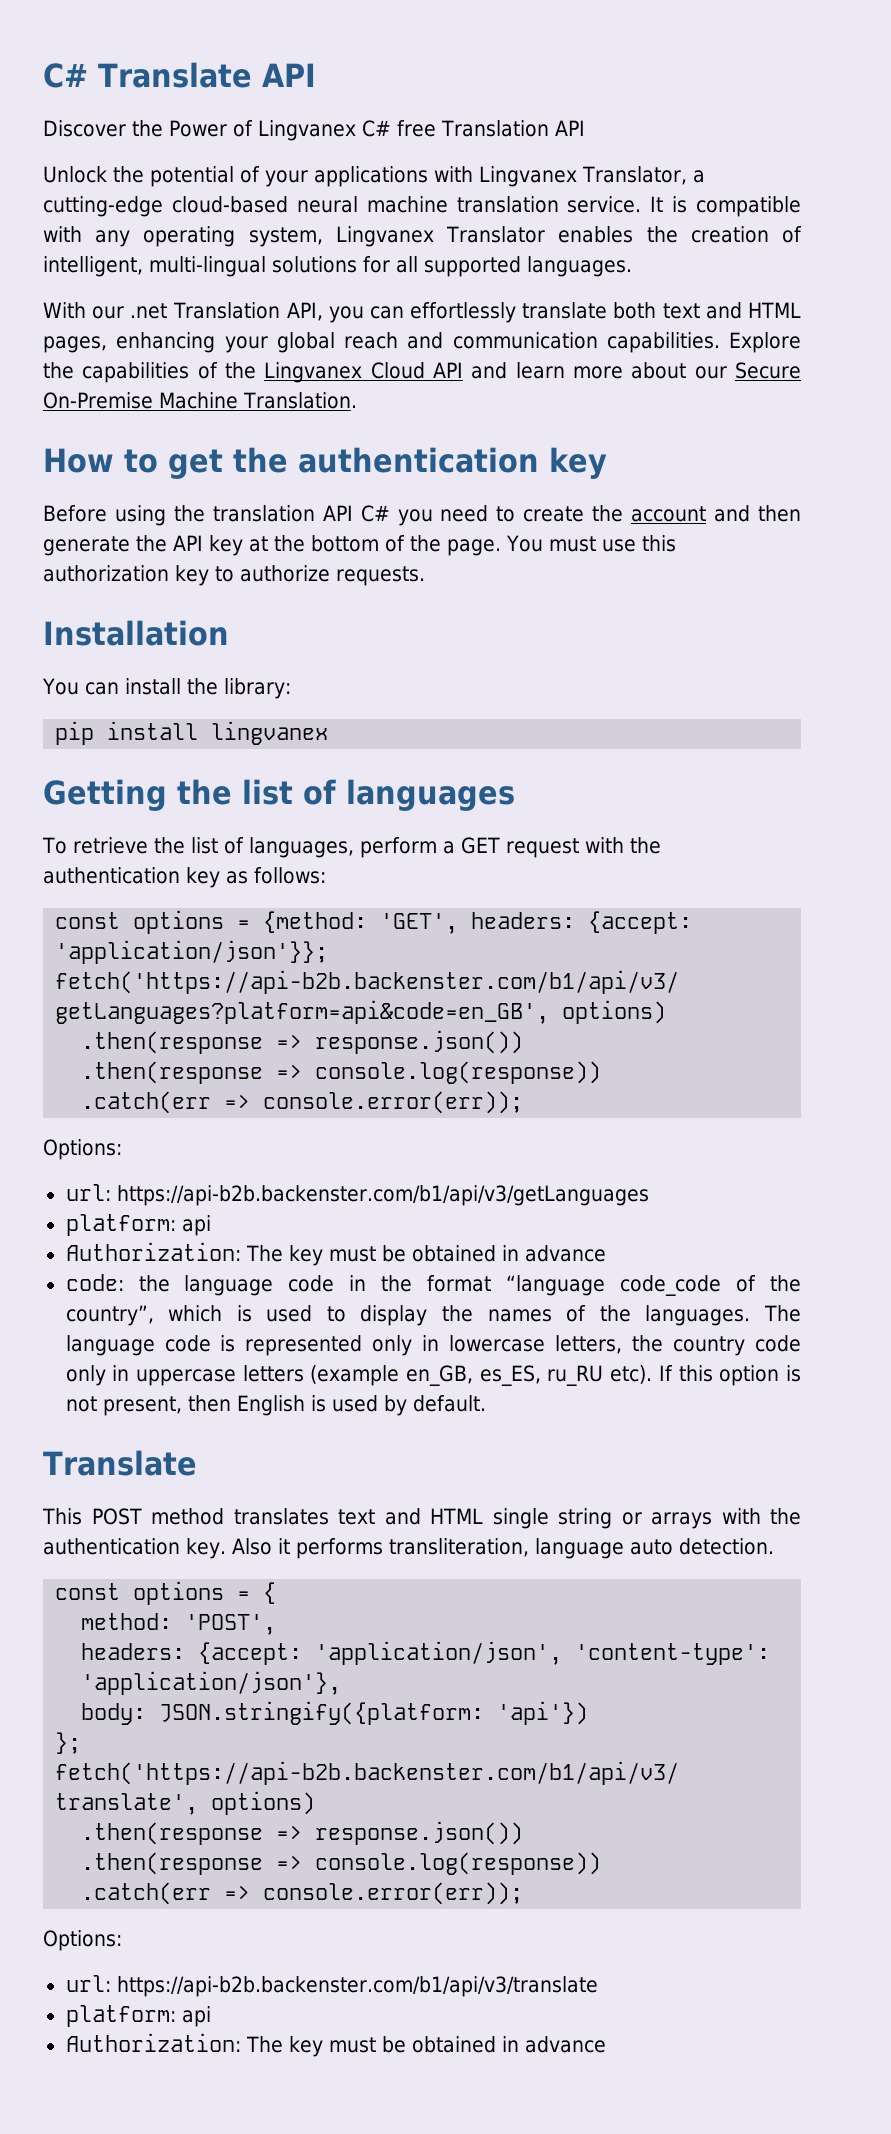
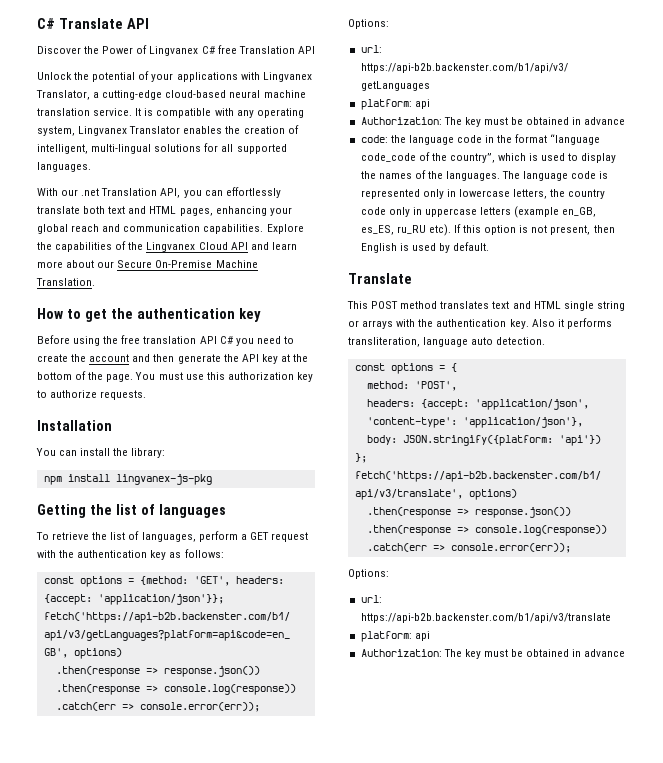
- Before using the translation API C# you need to create the account and then generate the API key at the bottom of the page.
+ Before using the free translation API C# you need to create the account and then generate the API key at the bottom of the page.
- pip install lingvanex
+ npm install lingvanex-js-pkg

